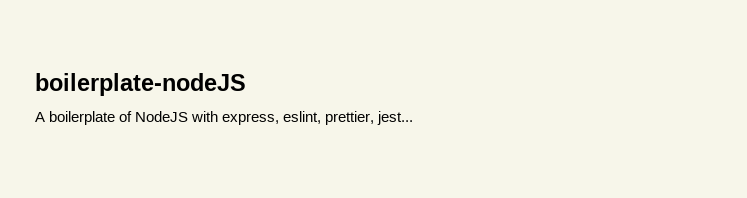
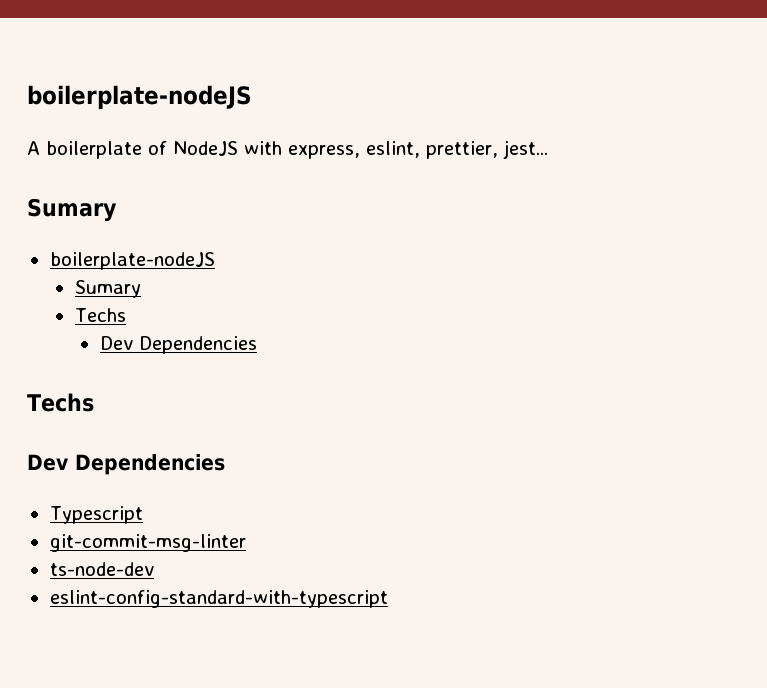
  A boilerplate of NodeJS with express, eslint, prettier, jest...
+ Sumary
+ boilerplate-nodeJS
+ Sumary
+ Techs
+ Dev Dependencies
+ Techs
+ Dev Dependencies
+ Typescript
+ git-commit-msg-linter
+ ts-node-dev
+ eslint-config-standard-with-typescript

